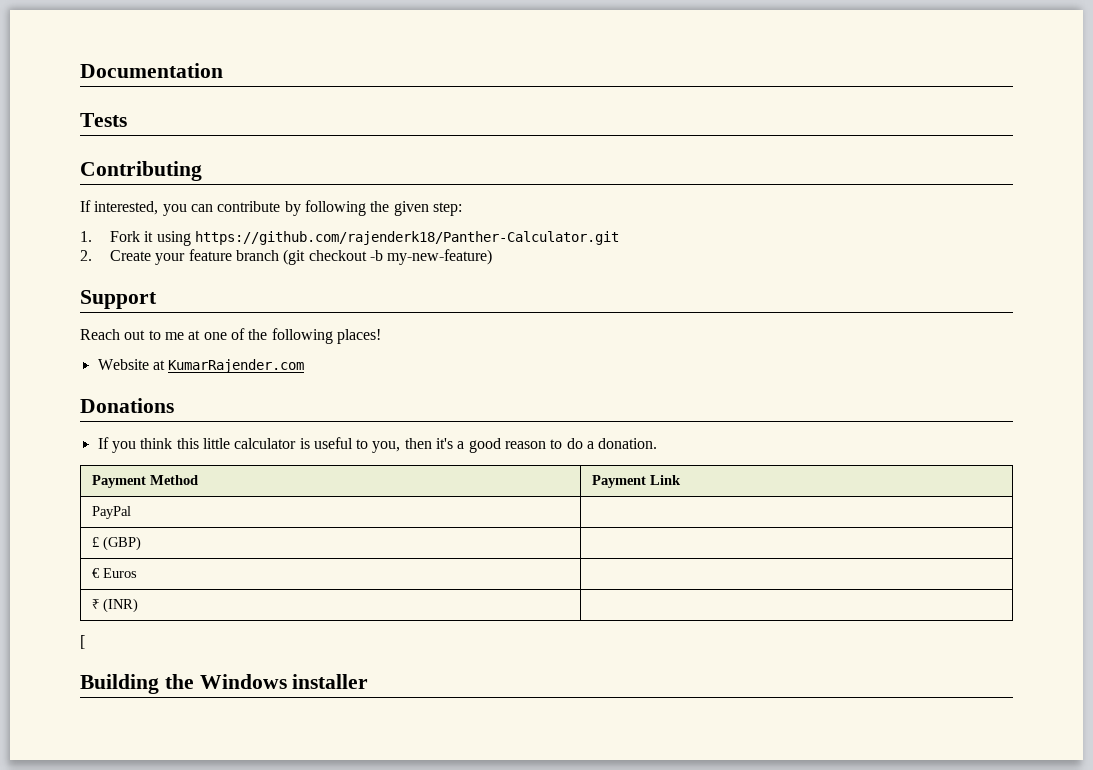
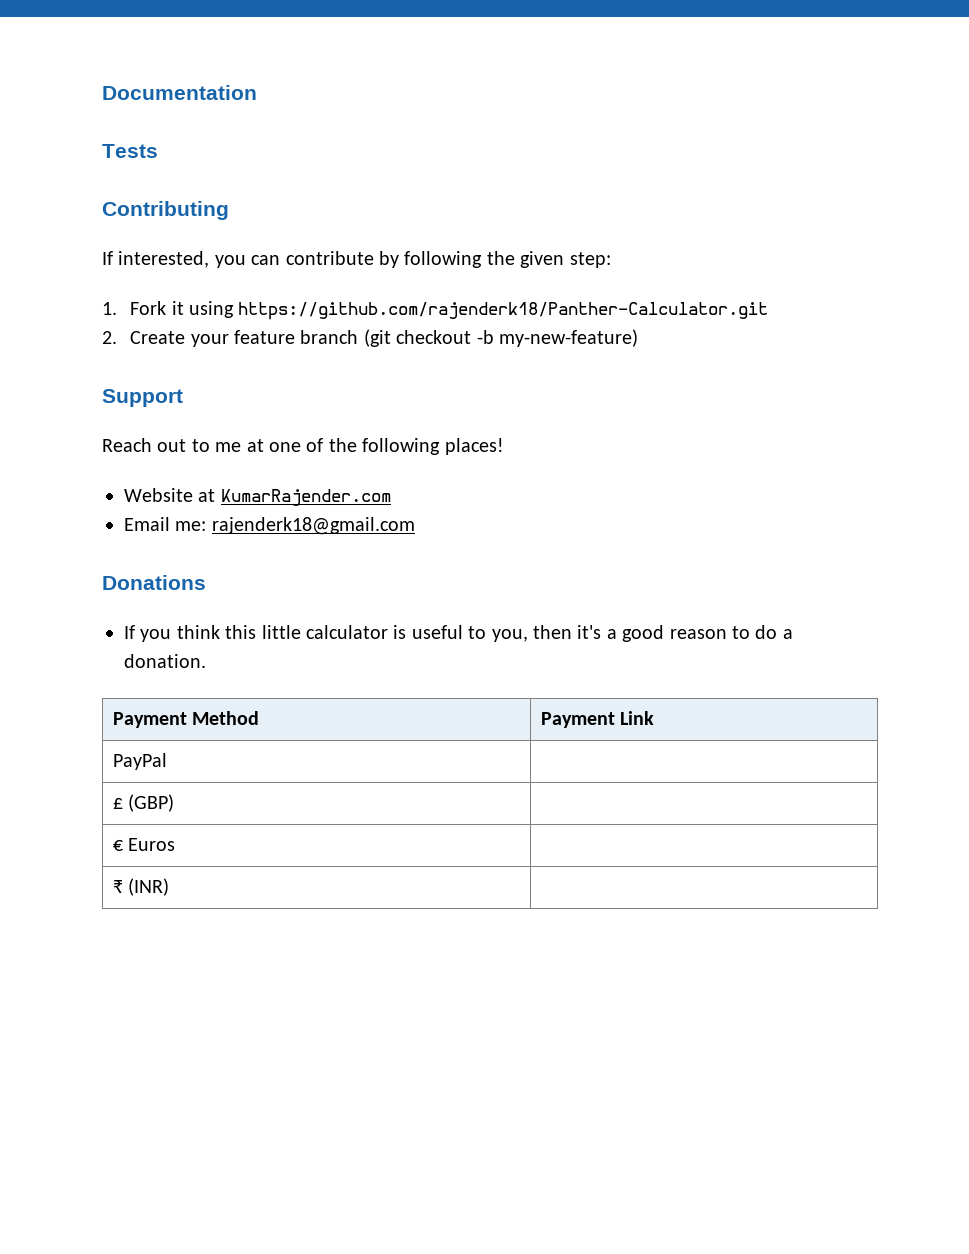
+ Email me: rajenderk18@gmail.com
- [
- Building the Windows installer

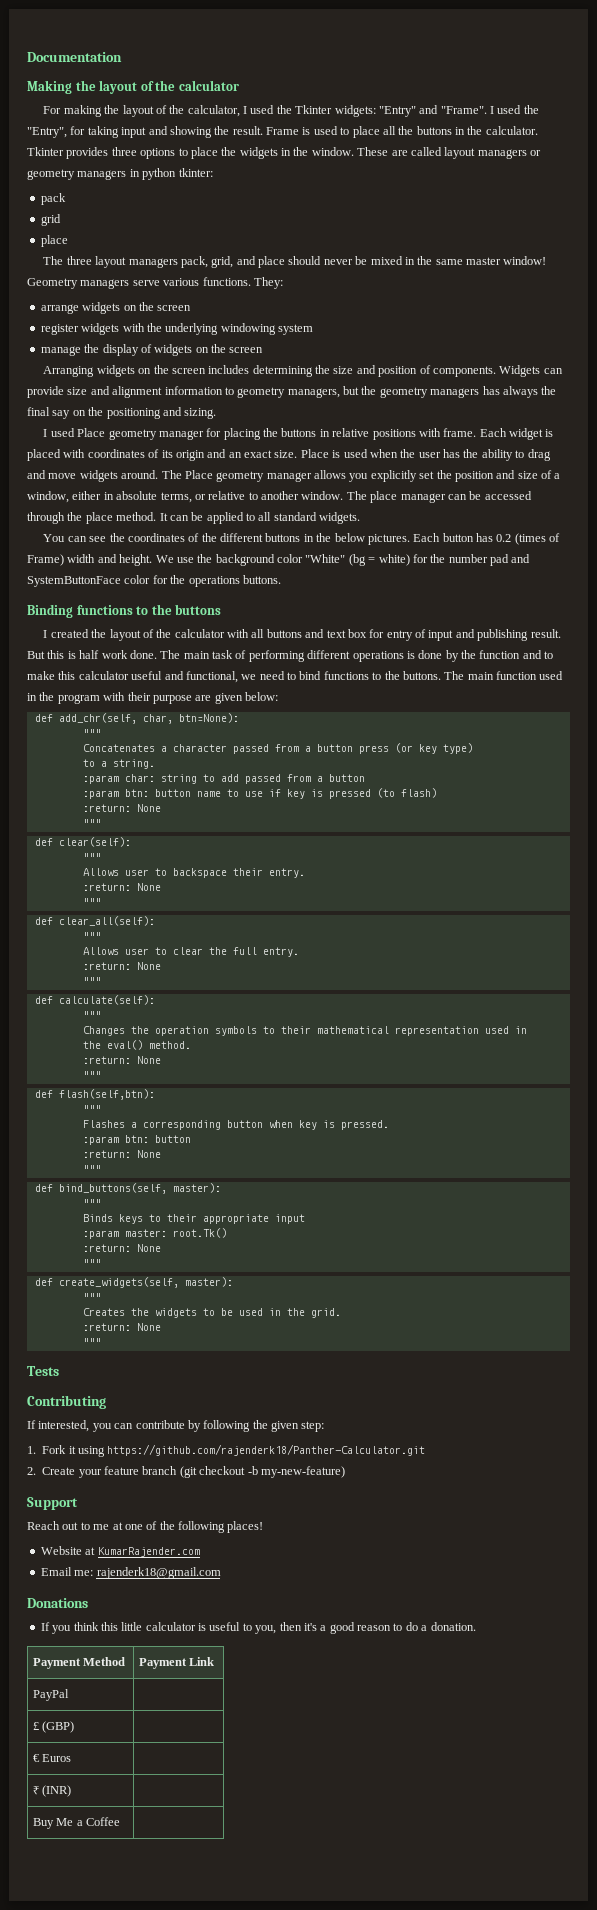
+ Making the layout of the calculator
+ For making the layout of the calculator, I used the Tkinter widgets: "Entry" and "Frame". I used the "Entry", for taking input and showing the result. Frame is used to place all the buttons in the calculator. Tkinter provides three options to place the widgets in the window. These are called layout managers or geometry managers in python tkinter:
+ pack
+ grid
+ place
+ The three layout managers pack, grid, and place should never be mixed in the same master window! Geometry managers serve various functions. They:
+ arrange widgets on the screen
+ register widgets with the underlying windowing system
+ manage the display of widgets on the screen
+ Arranging widgets on the screen includes determining the size and position of components. Widgets can provide size and alignment information to geometry managers, but the geometry managers has always the final say on the positioning and sizing.
+ I used Place geometry manager for placing the buttons in relative positions with frame. Each widget is placed with coordinates of its origin and an exact size. Place is used when the user has the ability to drag and move widgets around. The Place geometry manager allows you explicitly set the position and size of a window, either in absolute terms, or relative to another window. The place manager can be accessed through the place method. It can be applied to all standard widgets.
+ You can see the coordinates of the different buttons in the below pictures. Each button has 0.2 (times of Frame) width and height. We use the background color "White" (bg = white) for the number pad and SystemButtonFace color for the operations buttons.
+ Binding functions to the buttons
+ I created the layout of the calculator with all buttons and text box for entry of input and publishing result. But this is half work done. The main task of performing different operations is done by the function and to make this calculator useful and functional, we need to bind functions to the buttons. The main function used in the program with their purpose are given below:
+ def add_chr(self, char, btn=None):
+ """
+ Concatenates a character passed from a button press (or key type)
+ to a string.
+ :param char: string to add passed from a button
+ :param btn: button name to use if key is pressed (to flash)
+ :return: None
+ """
+ def clear(self):
+ """
+ Allows user to backspace their entry.
+ :return: None
+ """
+ def clear_all(self):
+ """
+ Allows user to clear the full entry.
+ :return: None
+ """
+ def calculate(self):
+ """
+ Changes the operation symbols to their mathematical representation used in
+ the eval() method.
+ :return: None
+ """
+ def flash(self,btn):
+ """
+ Flashes a corresponding button when key is pressed.
+ :param btn: button
+ :return: None
+ """
+ def bind_buttons(self, master):
+ """
+ Binds keys to their appropriate input
+ :param master: root.Tk()
+ :return: None
+ """
+ def create_widgets(self, master):
+ """
+ Creates the widgets to be used in the grid.
+ :return: None
+ """
+ Buy Me a Coffee |

